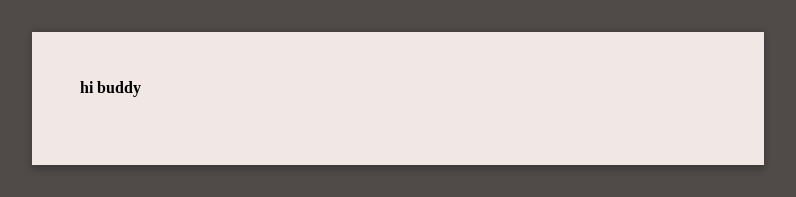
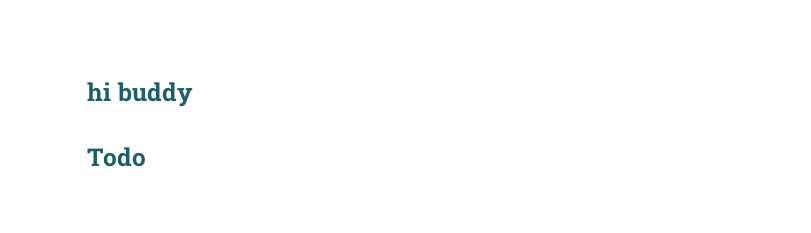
+ Todo

